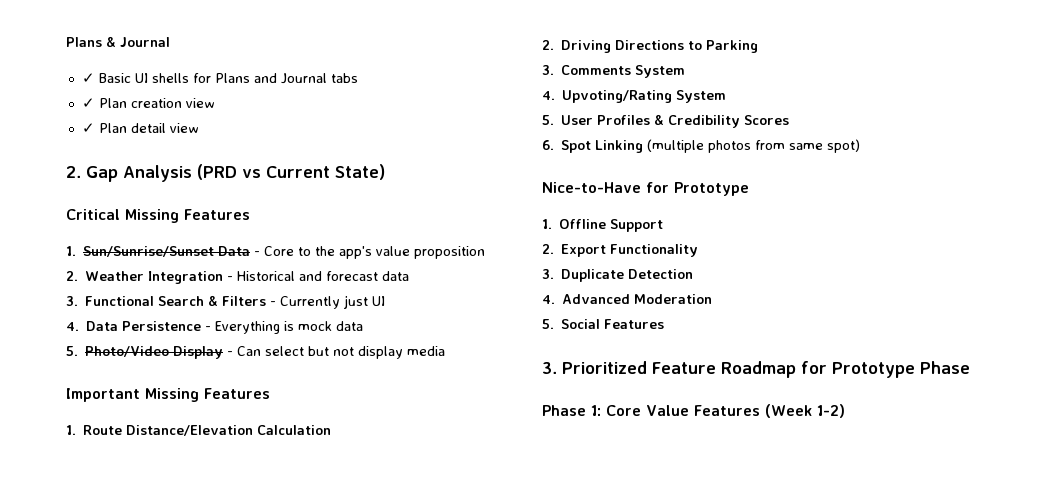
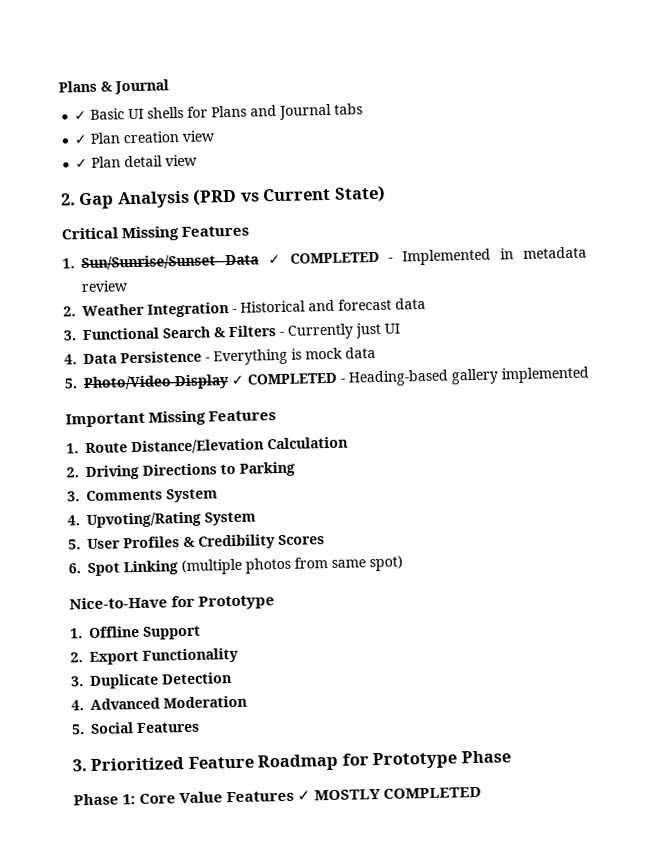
- 1. Sun/Sunrise/Sunset Data - Core to the app's value proposition
+ 1. Sun/Sunrise/Sunset Data ✓ COMPLETED - Implemented in metadata review
- 5. Photo/Video Display - Can select but not display media
+ 5. Photo/Video Display ✓ COMPLETED - Heading-based gallery implemented
- Phase 1: Core Value Features (Week 1-2)
+ Phase 1: Core Value Features ✓ MOSTLY COMPLETED

